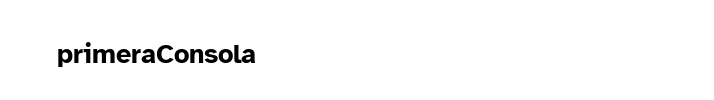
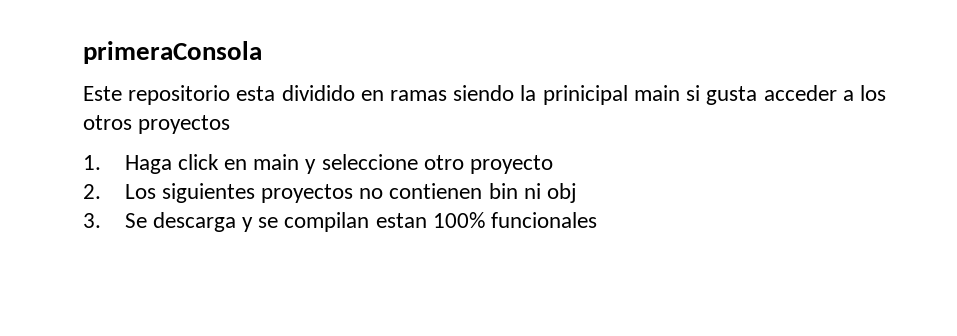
+ Este repositorio esta dividido en ramas siendo la prinicipal main si gusta acceder a los otros proyectos
+ 1. Haga click en main y seleccione otro proyecto
+ 2. Los siguientes proyectos no contienen bin ni obj
+ 3. Se descarga y se compilan estan 100% funcionales

